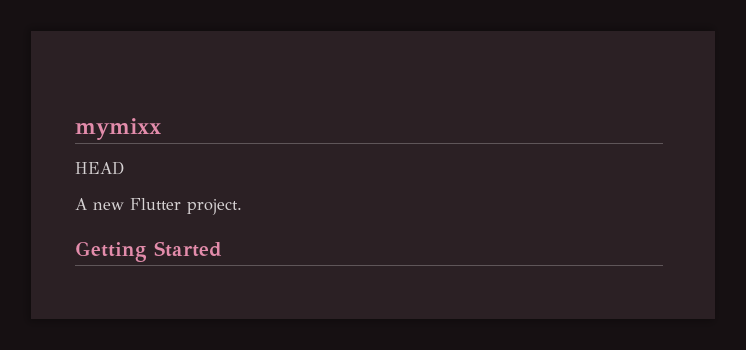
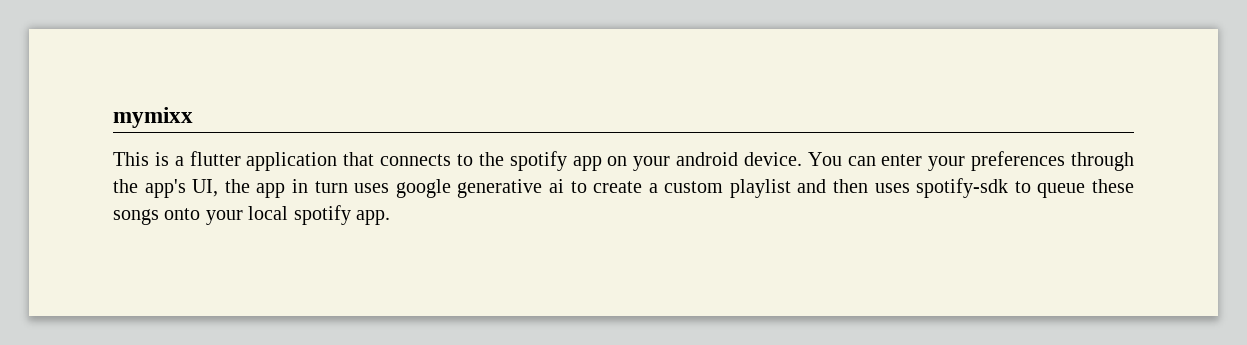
- HEAD
- A new Flutter project.
- Getting Started
+ This is a flutter application that connects to the spotify app on your android device. You can enter your preferences through the app's UI, the app in turn uses google generative ai to create a custom playlist and then uses spotify-sdk to queue these songs onto your local spotify app.

